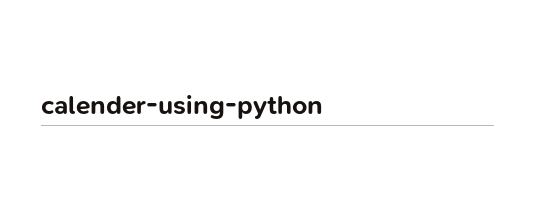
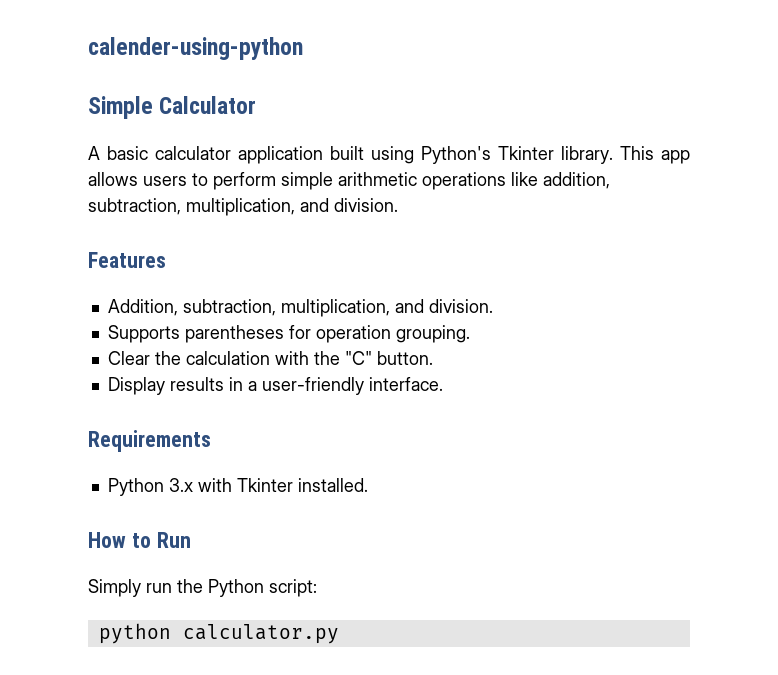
+ Simple Calculator
+ A basic calculator application built using Python's Tkinter library. This app allows users to perform simple arithmetic operations like addition, subtraction, multiplication, and division.
+ Features
+ Addition, subtraction, multiplication, and division.
+ Supports parentheses for operation grouping.
+ Clear the calculation with the "C" button.
+ Display results in a user-friendly interface.
+ Requirements
+ Python 3.x with Tkinter installed.
+ How to Run
+ Simply run the Python script:
+ python calculator.py

